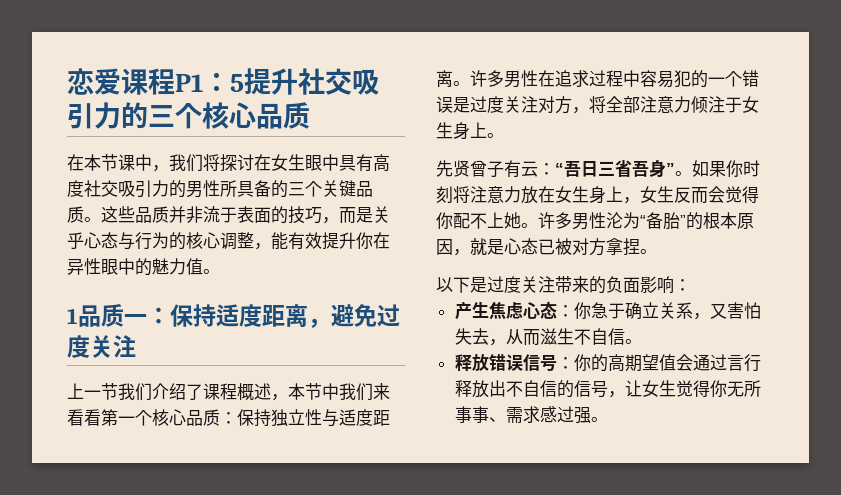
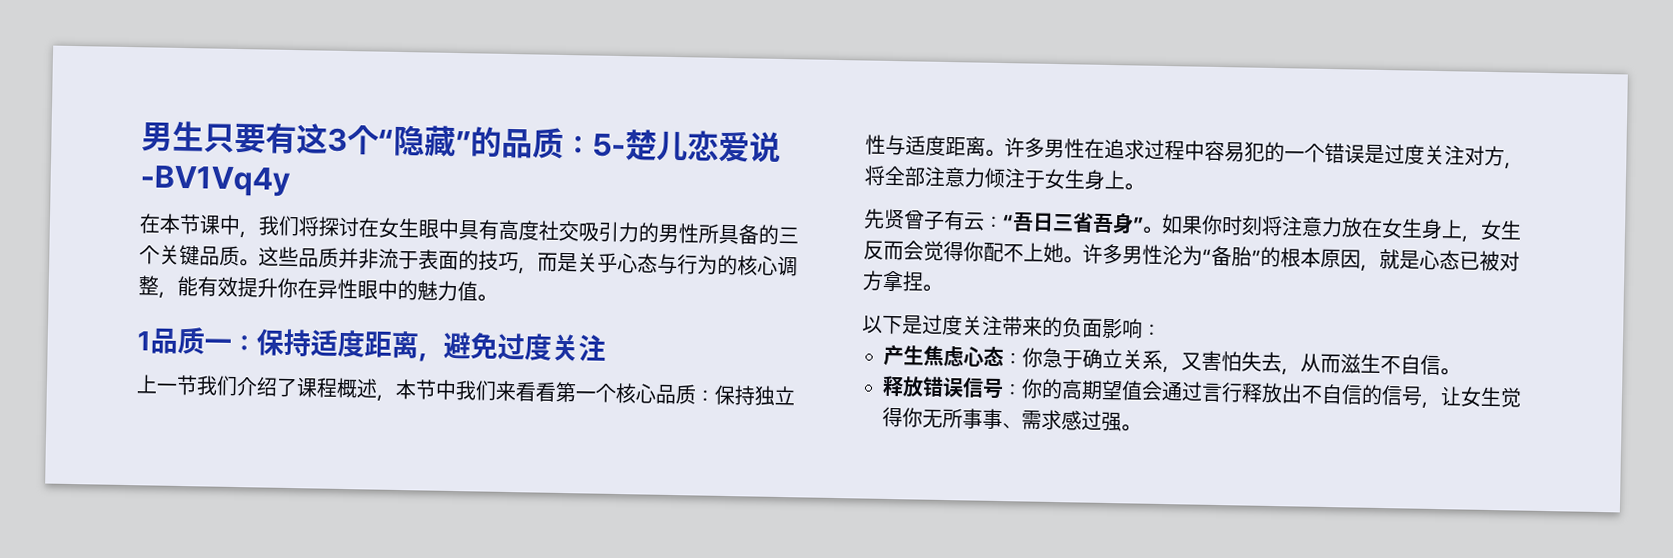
- 恋爱课程P1：5提升社交吸引力的三个核心品质
+ 男生只要有这3个“隐藏”的品质：5-楚儿恋爱说-BV1Vq4y

